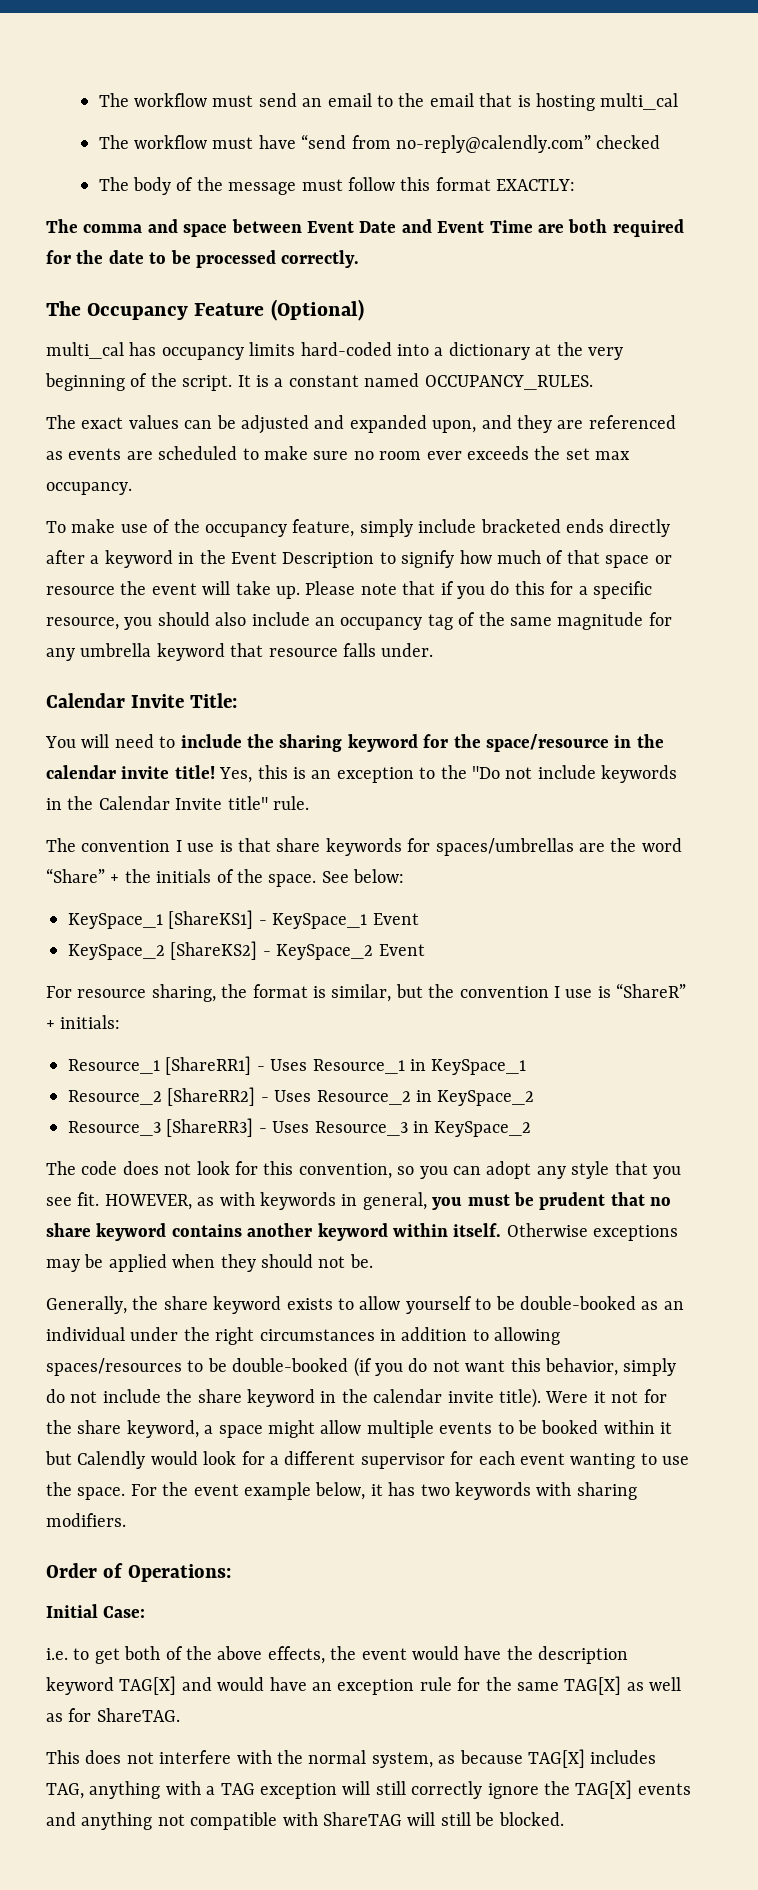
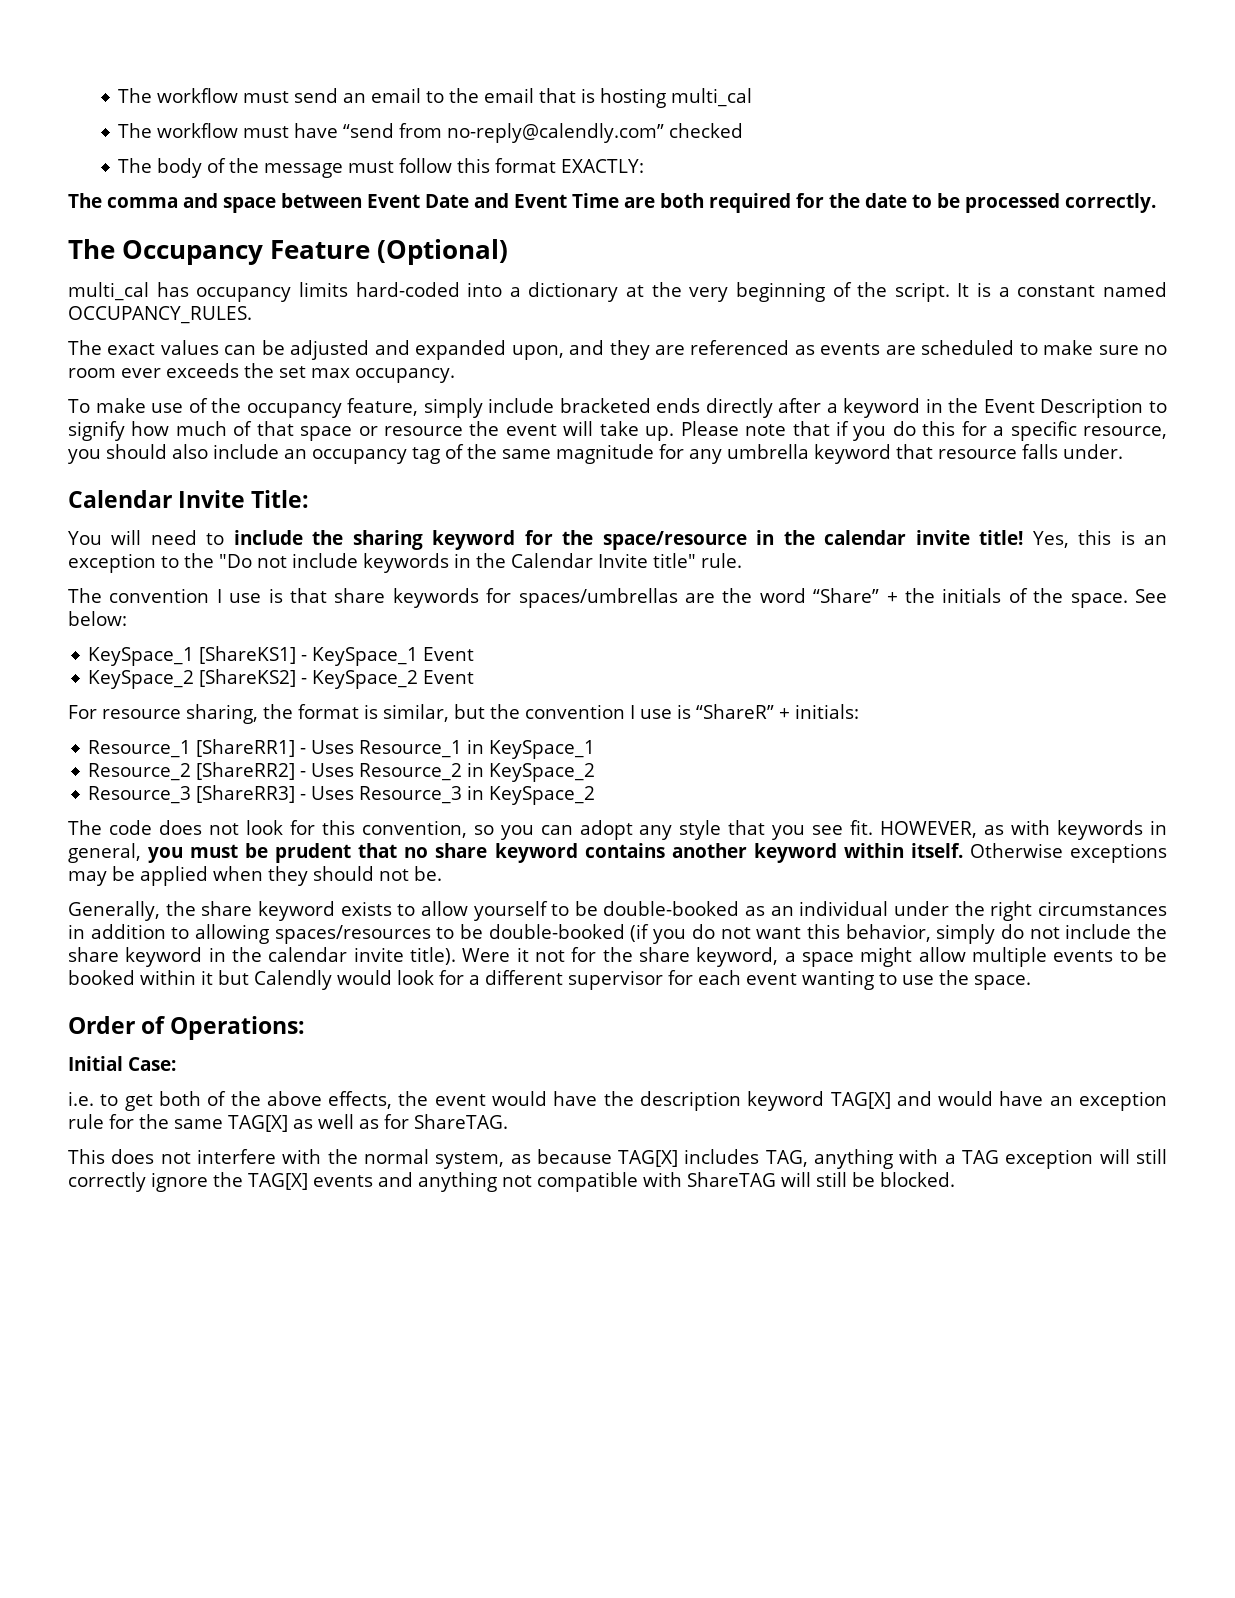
- For the event example below, it has two keywords with sharing modifiers.

